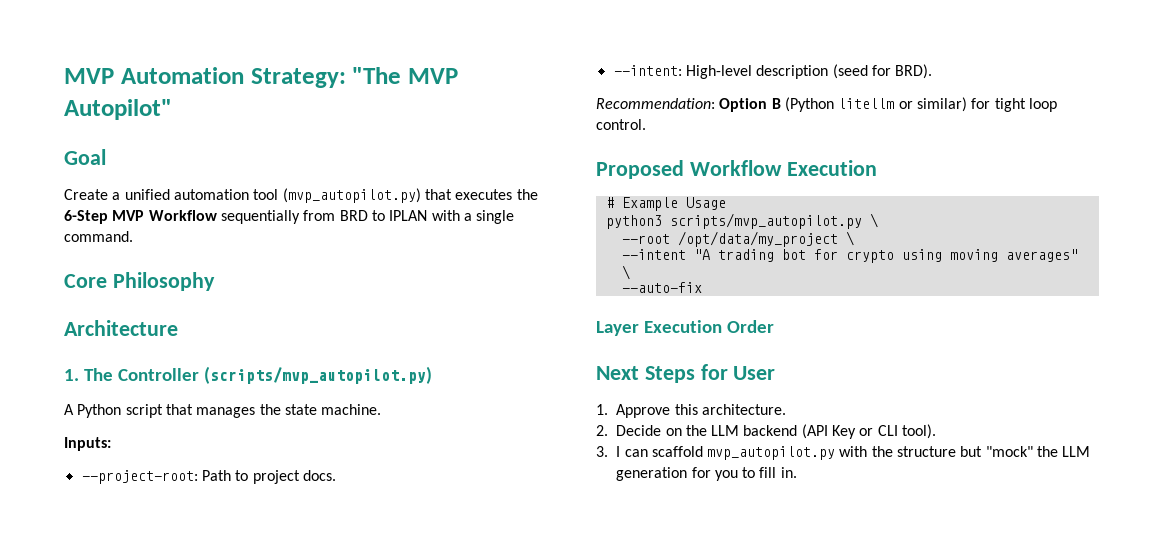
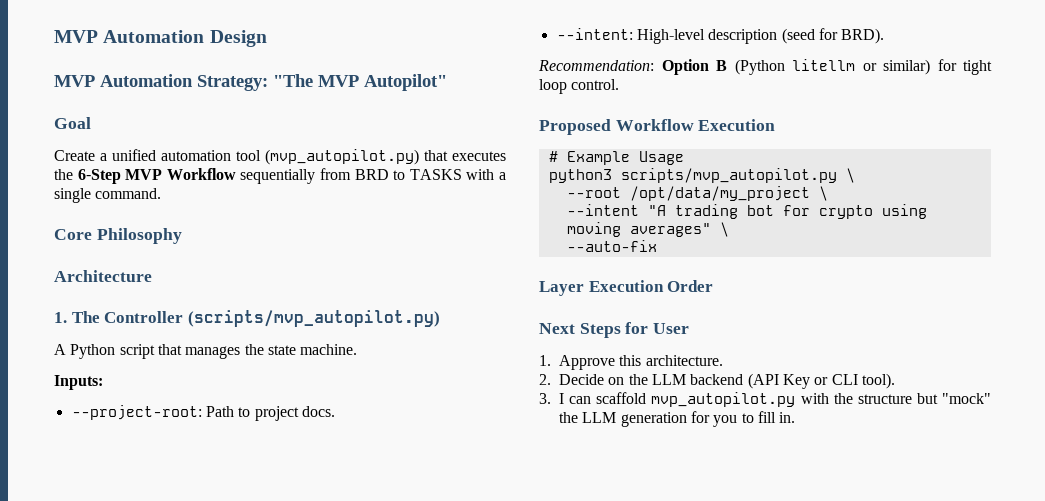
+ MVP Automation Design
- Create a unified automation tool (mvp_autopilot.py) that executes the 6-Step MVP Workflow sequentially from BRD to IPLAN with a single command.
+ Create a unified automation tool (mvp_autopilot.py) that executes the 6-Step MVP Workflow sequentially from BRD to TASKS with a single command.

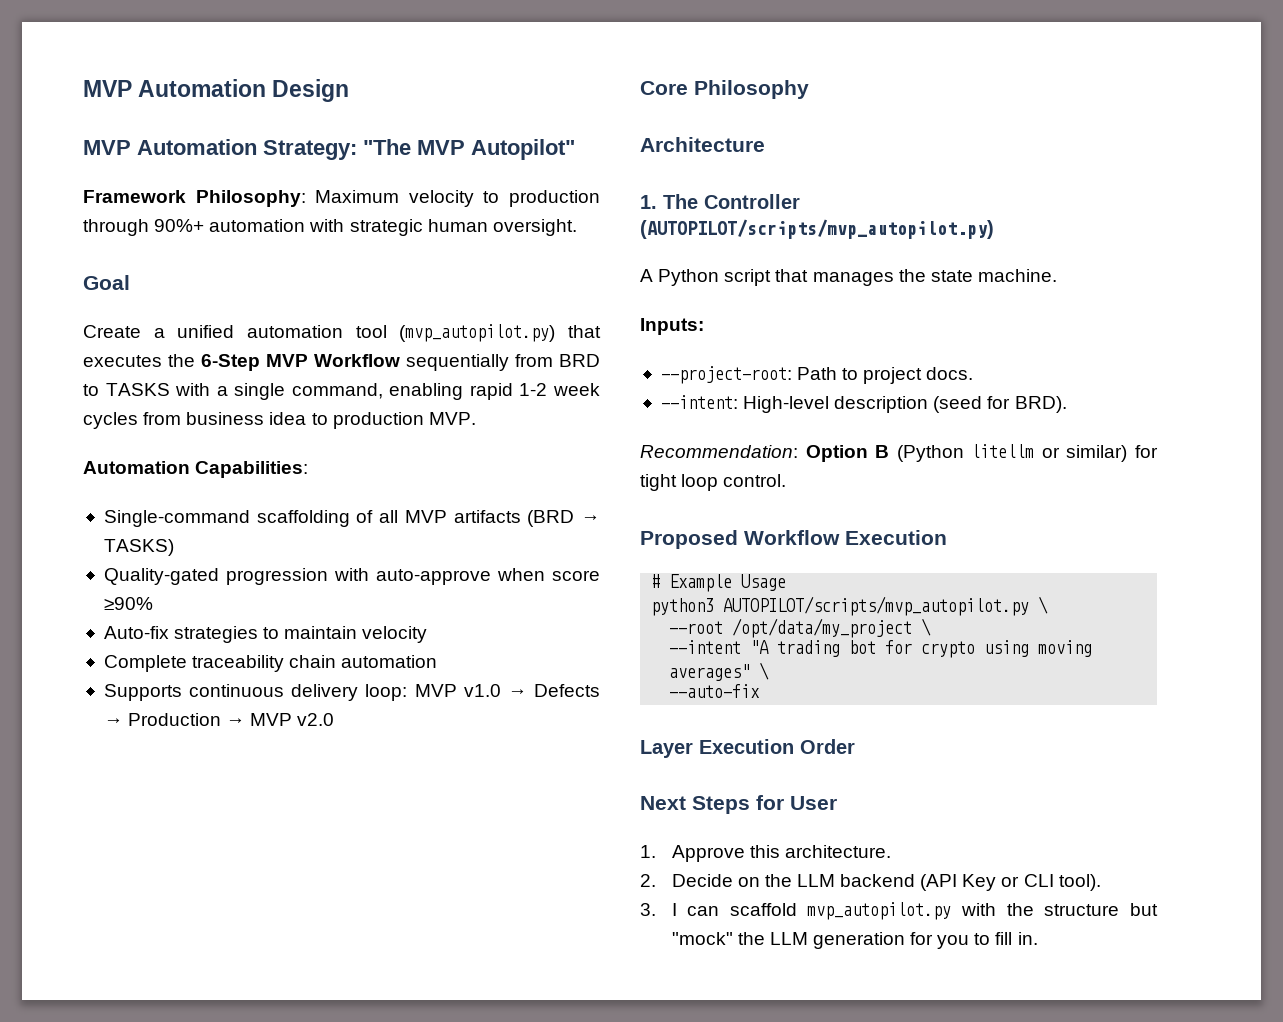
+ Framework Philosophy: Maximum velocity to production through 90%+ automation with strategic human oversight.
- Create a unified automation tool (mvp_autopilot.py) that executes the 6-Step MVP Workflow sequentially from BRD to TASKS with a single command.
+ Create a unified automation tool (mvp_autopilot.py) that executes the 6-Step MVP Workflow sequentially from BRD to TASKS with a single command, enabling rapid 1-2 week cycles from business idea to production MVP.
+ Automation Capabilities:
+ Single-command scaffolding of all MVP artifacts (BRD → TASKS)
+ Quality-gated progression with auto-approve when score ≥90%
+ Auto-fix strategies to maintain velocity
+ Complete traceability chain automation
+ Supports continuous delivery loop: MVP v1.0 → Defects → Production → MVP v2.0
- 1. The Controller (scripts/mvp_autopilot.py)
+ 1. The Controller (AUTOPILOT/scripts/mvp_autopilot.py)
- python3 scripts/mvp_autopilot.py \
+ python3 AUTOPILOT/scripts/mvp_autopilot.py \

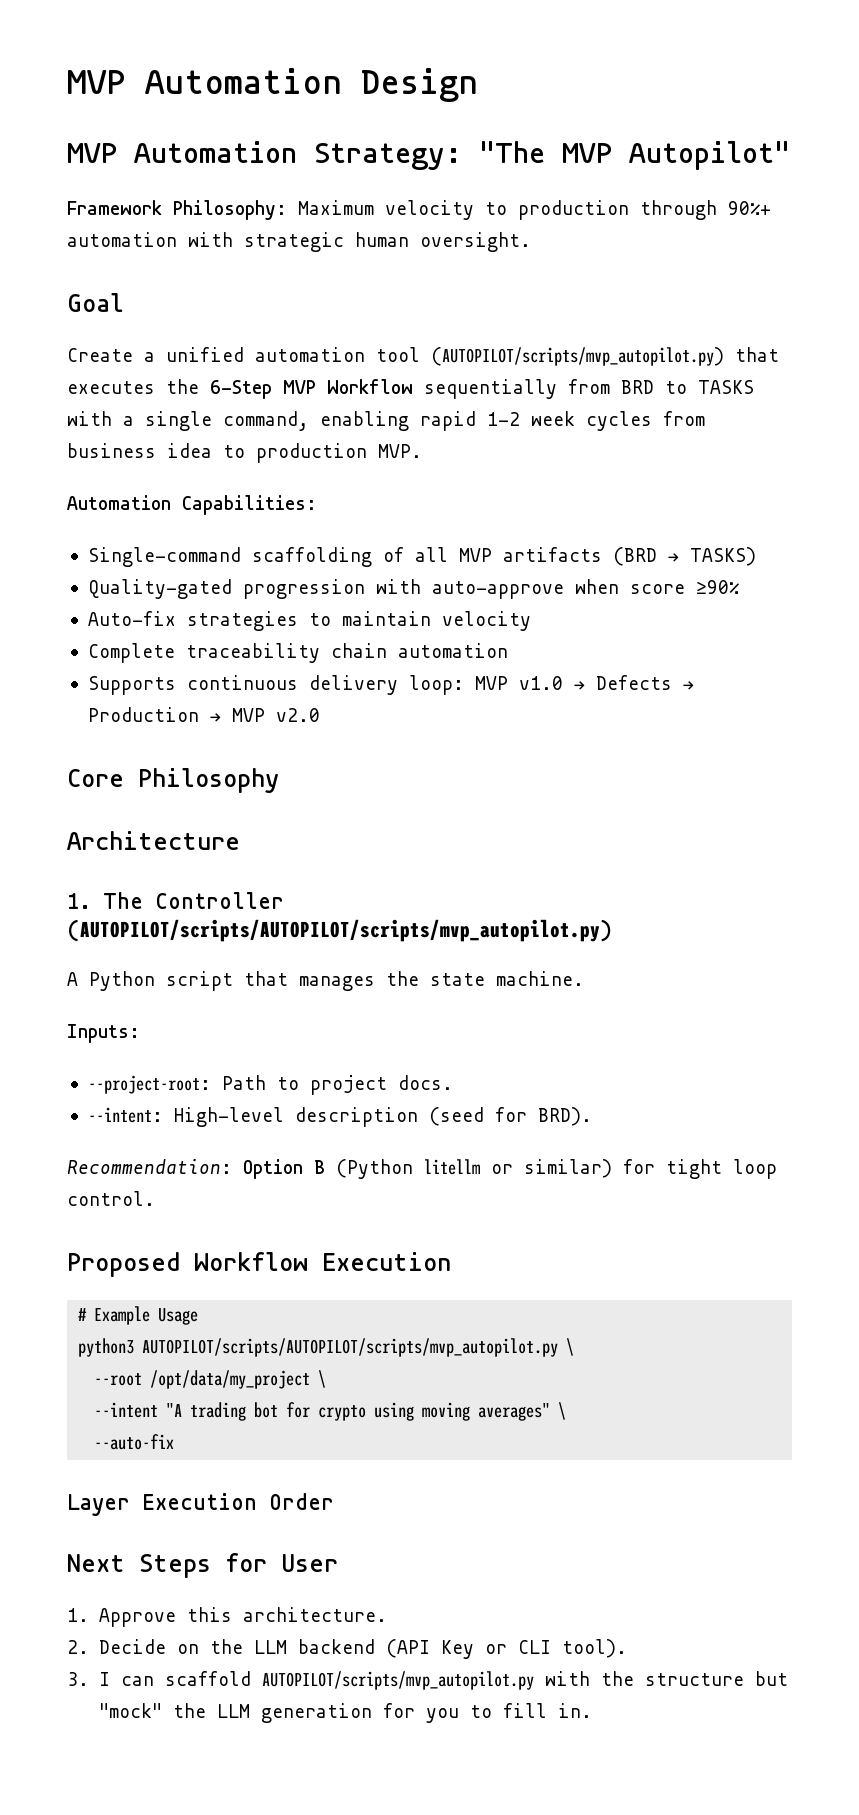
- Create a unified automation tool (mvp_autopilot.py) that executes the 6-Step MVP Workflow sequentially from BRD to TASKS with a single command, enabling rapid 1-2 week cycles from business idea to production MVP.
+ Create a unified automation tool (AUTOPILOT/scripts/mvp_autopilot.py) that executes the 6-Step MVP Workflow sequentially from BRD to TASKS with a single command, enabling rapid 1-2 week cycles from business idea to production MVP.
- 1. The Controller (AUTOPILOT/scripts/mvp_autopilot.py)
+ 1. The Controller (AUTOPILOT/scripts/AUTOPILOT/scripts/mvp_autopilot.py)
- python3 AUTOPILOT/scripts/mvp_autopilot.py \
+ python3 AUTOPILOT/scripts/AUTOPILOT/scripts/mvp_autopilot.py \
- 3. I can scaffold mvp_autopilot.py with the structure but "mock" the LLM generation for you to fill in.
+ 3. I can scaffold AUTOPILOT/scripts/mvp_autopilot.py with the structure but "mock" the LLM generation for you to fill in.

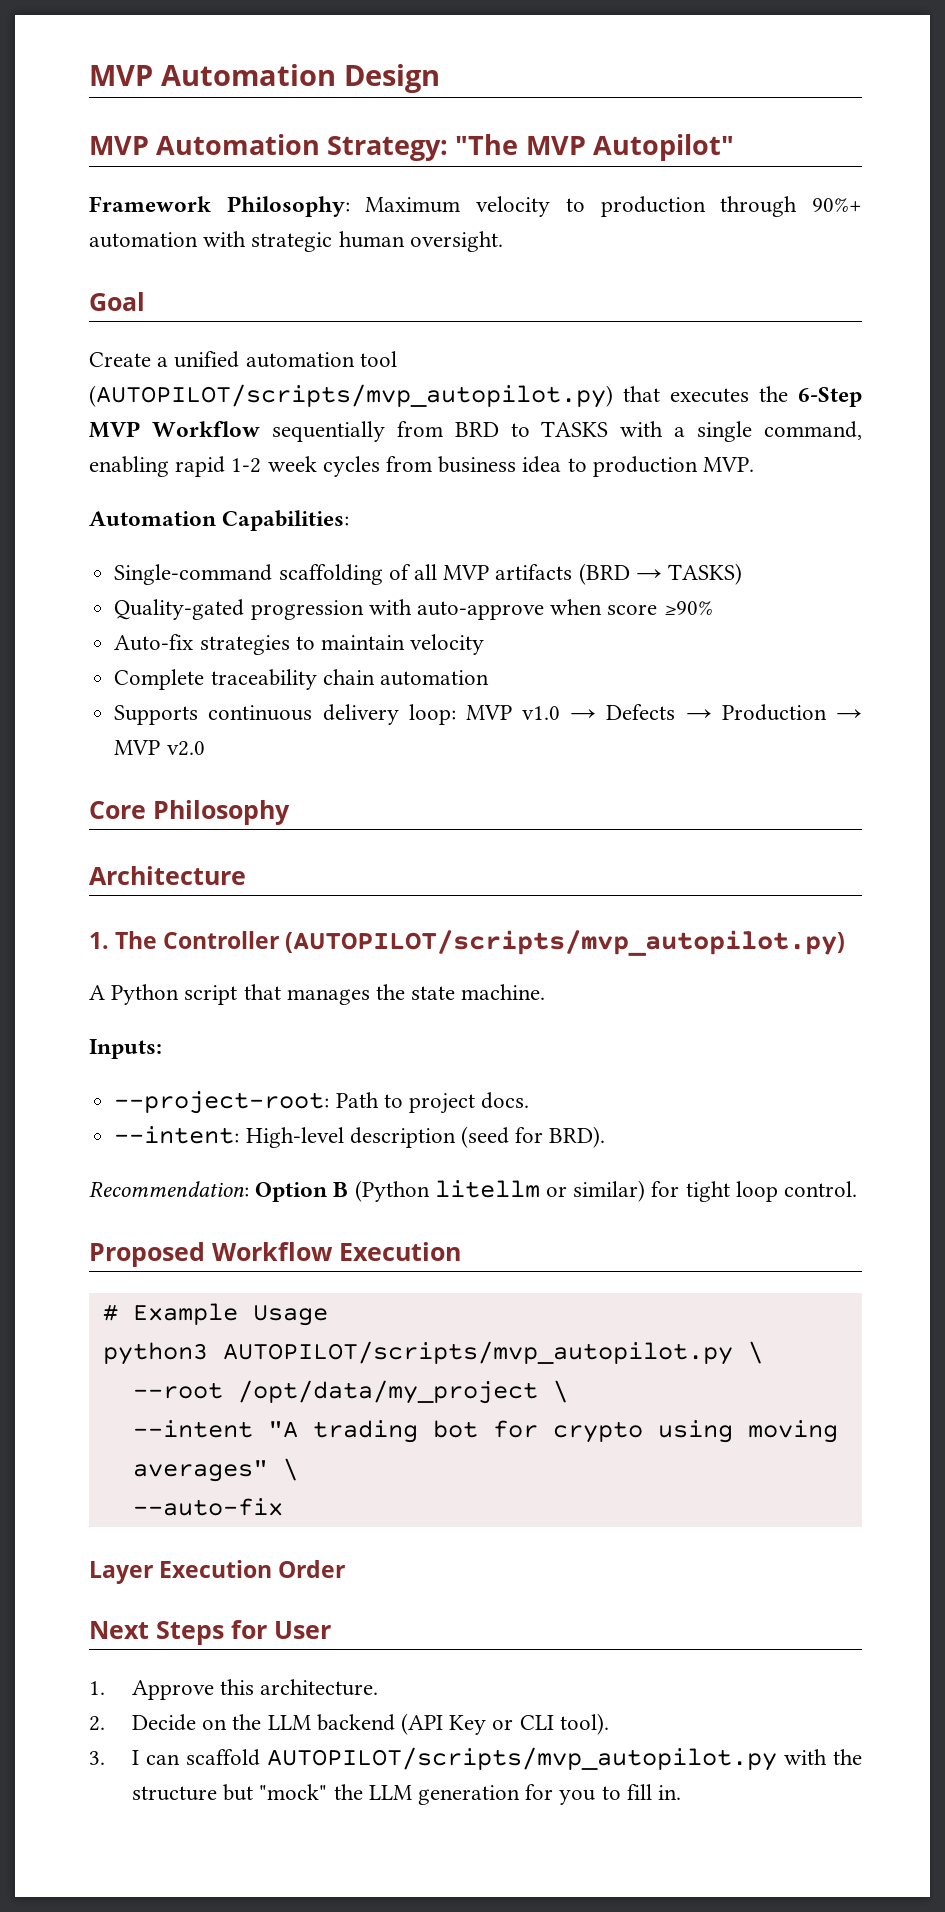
- 1. The Controller (AUTOPILOT/scripts/AUTOPILOT/scripts/mvp_autopilot.py)
+ 1. The Controller (AUTOPILOT/scripts/mvp_autopilot.py)
- python3 AUTOPILOT/scripts/AUTOPILOT/scripts/mvp_autopilot.py \
+ python3 AUTOPILOT/scripts/mvp_autopilot.py \

